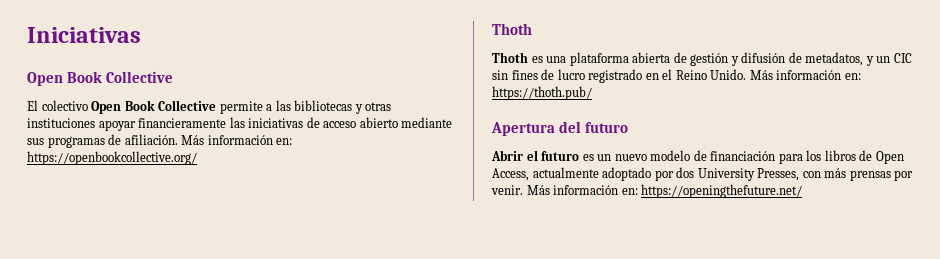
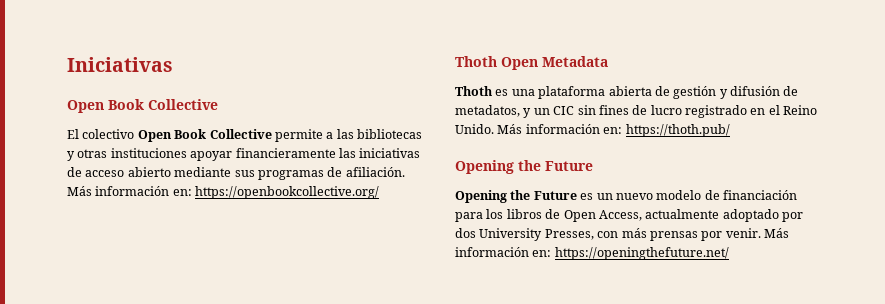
  Más información en: https://openbookcollective.org/
- Thoth
+ Thoth Open Metadata
  Más información en: https://thoth.pub/
- Apertura del futuro
- Abrir el futuro es un nuevo modelo de financiación para los libros de Open Access, actualmente adoptado por dos University Presses, con más prensas por venir.
+ Opening the Future
+ Opening the Future es un nuevo modelo de financiación para los libros de Open Access, actualmente adoptado por dos University Presses, con más prensas por venir.

